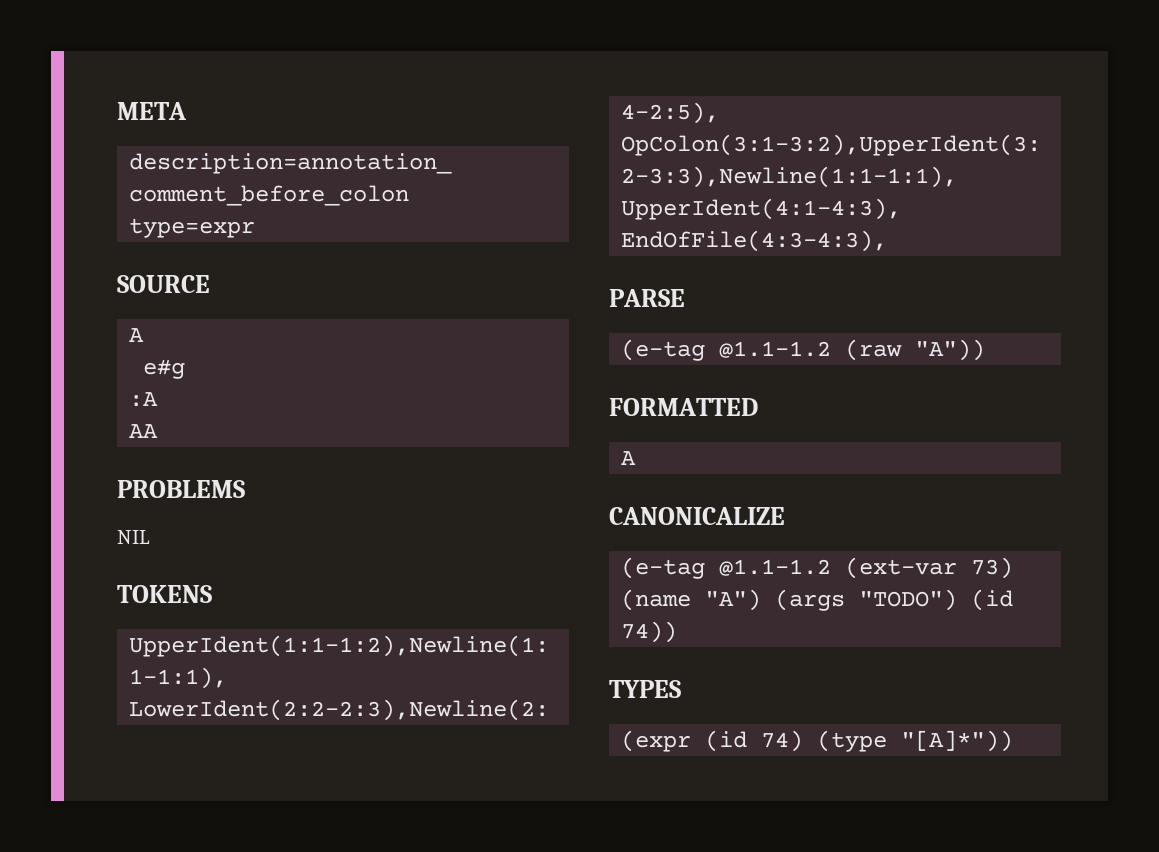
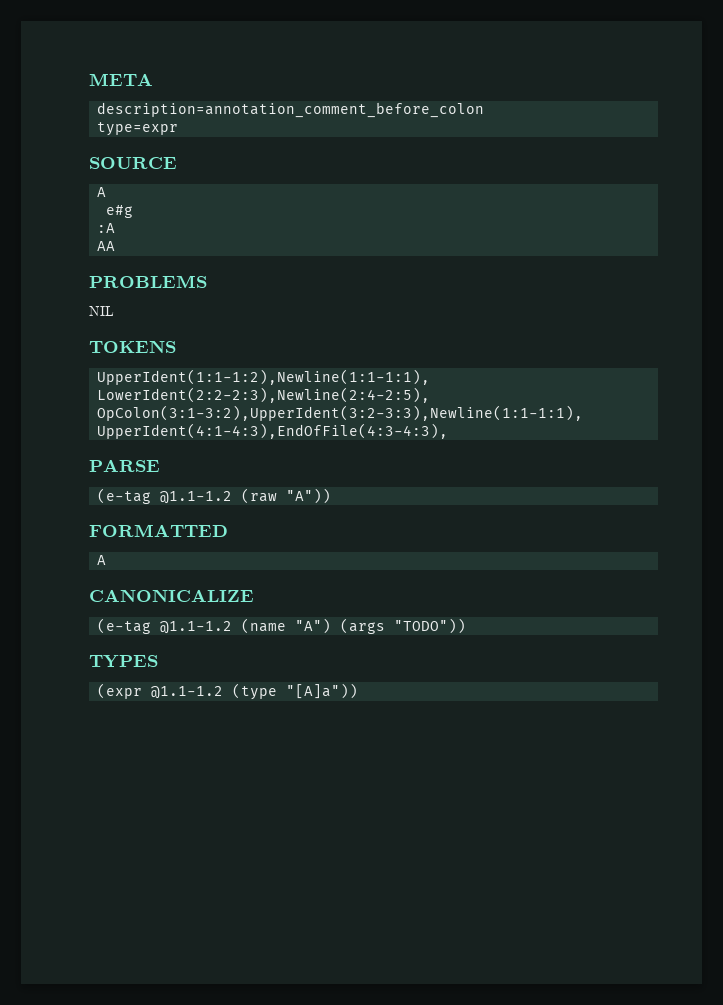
- (e-tag @1.1-1.2 (ext-var 73) (name "A") (args "TODO") (id 74))
+ (e-tag @1.1-1.2 (name "A") (args "TODO"))
- (expr (id 74) (type "[A]*"))
+ (expr @1.1-1.2 (type "[A]a"))

